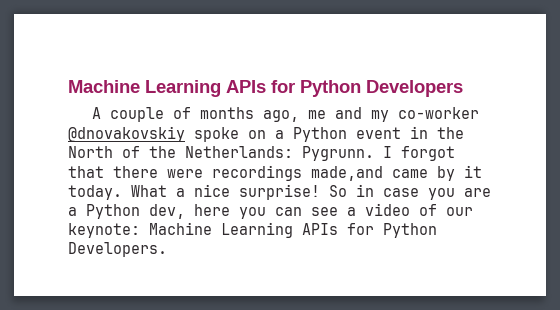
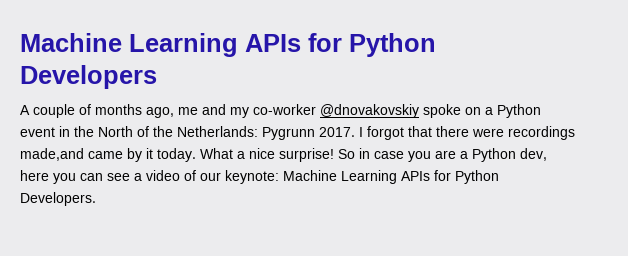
- A couple of months ago, me and my co-worker @dnovakovskiy spoke on a Python event in the North of the Netherlands: Pygrunn.
+ A couple of months ago, me and my co-worker @dnovakovskiy spoke on a Python event in the North of the Netherlands: Pygrunn 2017.

